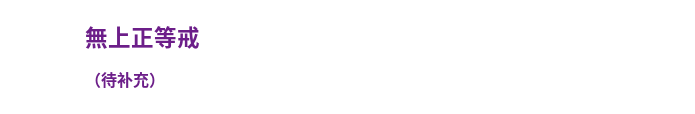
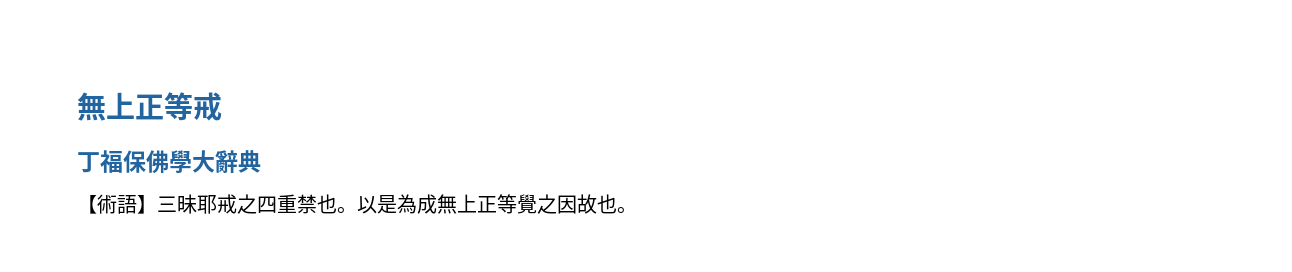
- （待补充）
+ 丁福保佛學大辭典
+ 【術語】三昧耶戒之四重禁也。以是為成無上正等覺之因故也。

